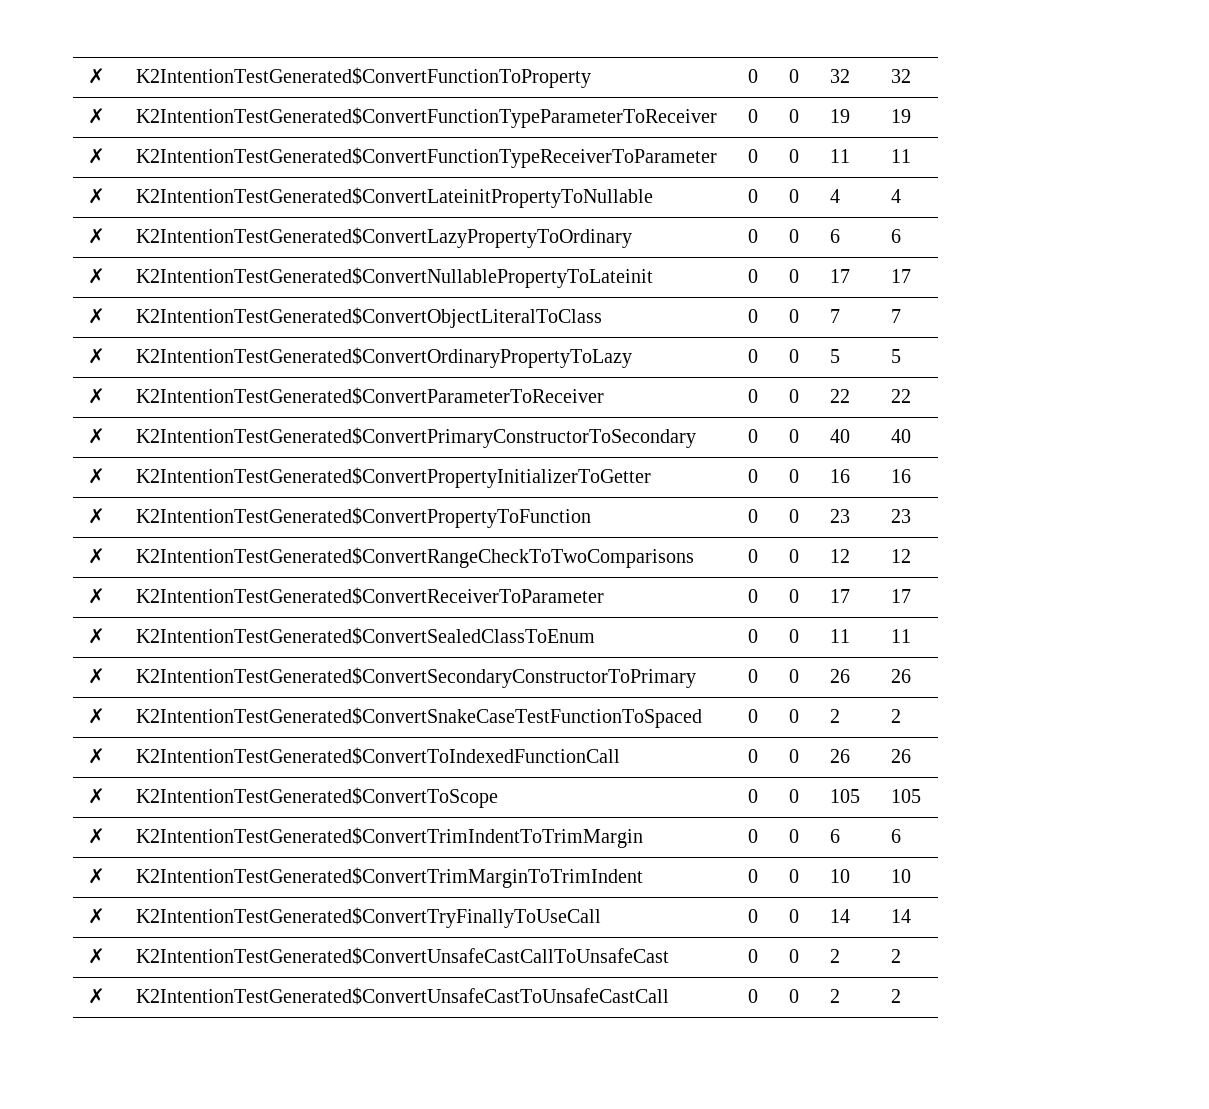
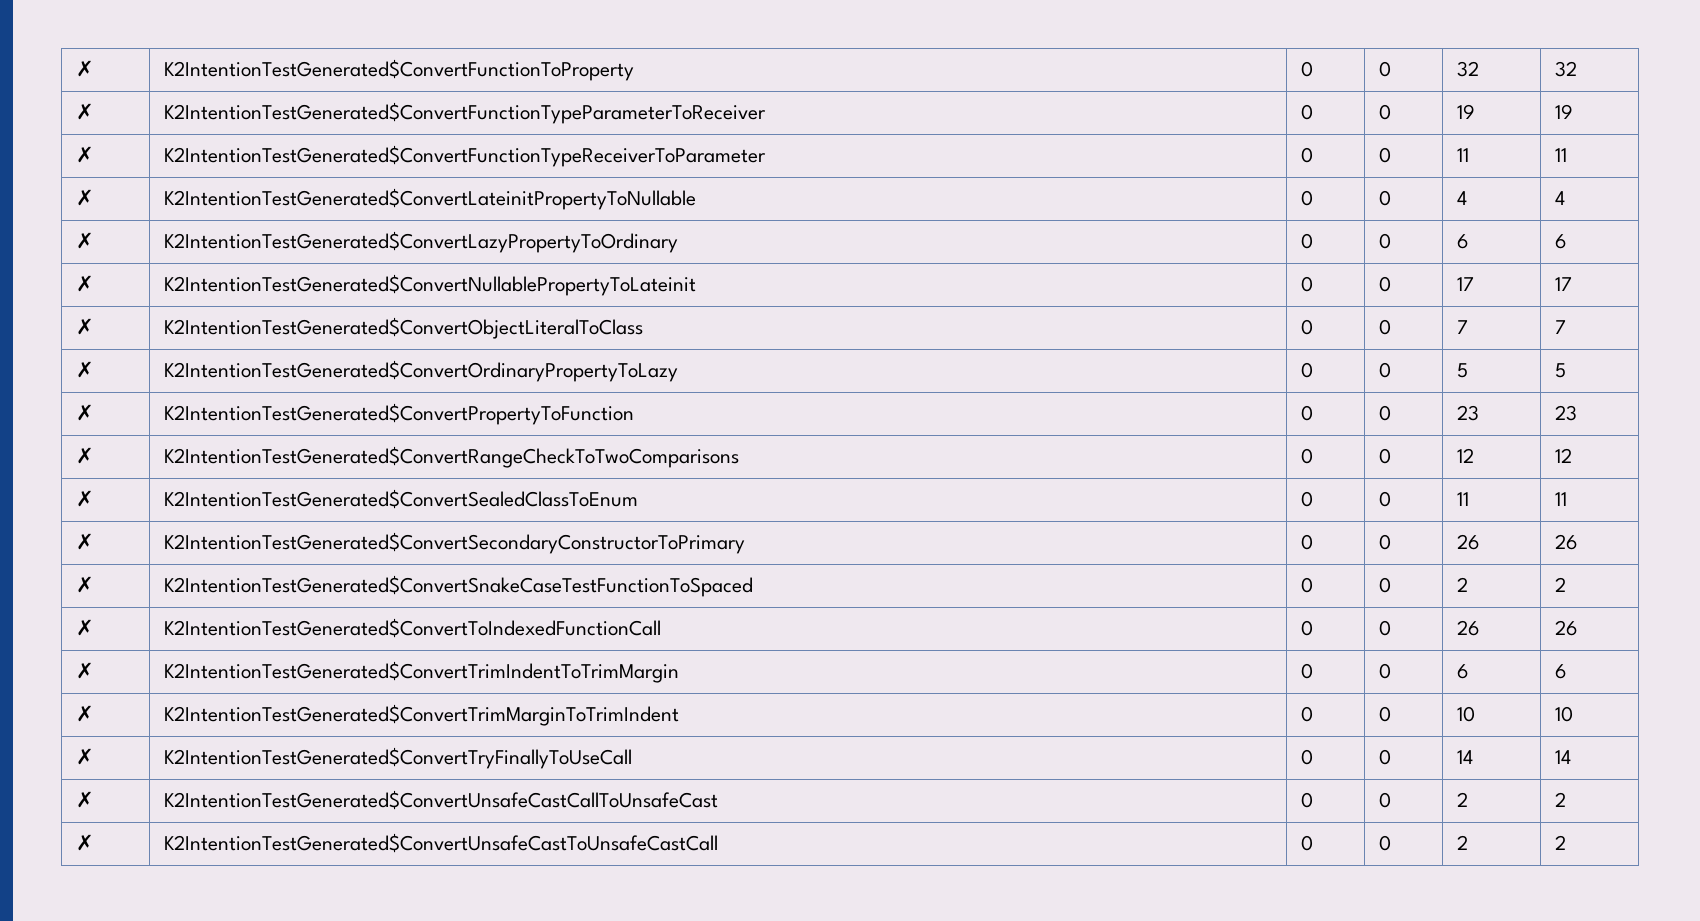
- ✗ | K2IntentionTestGenerated$ConvertParameterToReceiver | 0 | 0 | 22 | 22
- ✗ | K2IntentionTestGenerated$ConvertPrimaryConstructorToSecondary | 0 | 0 | 40 | 40
- ✗ | K2IntentionTestGenerated$ConvertPropertyInitializerToGetter | 0 | 0 | 16 | 16
- ✗ | K2IntentionTestGenerated$ConvertReceiverToParameter | 0 | 0 | 17 | 17
- ✗ | K2IntentionTestGenerated$ConvertToScope | 0 | 0 | 105 | 105

